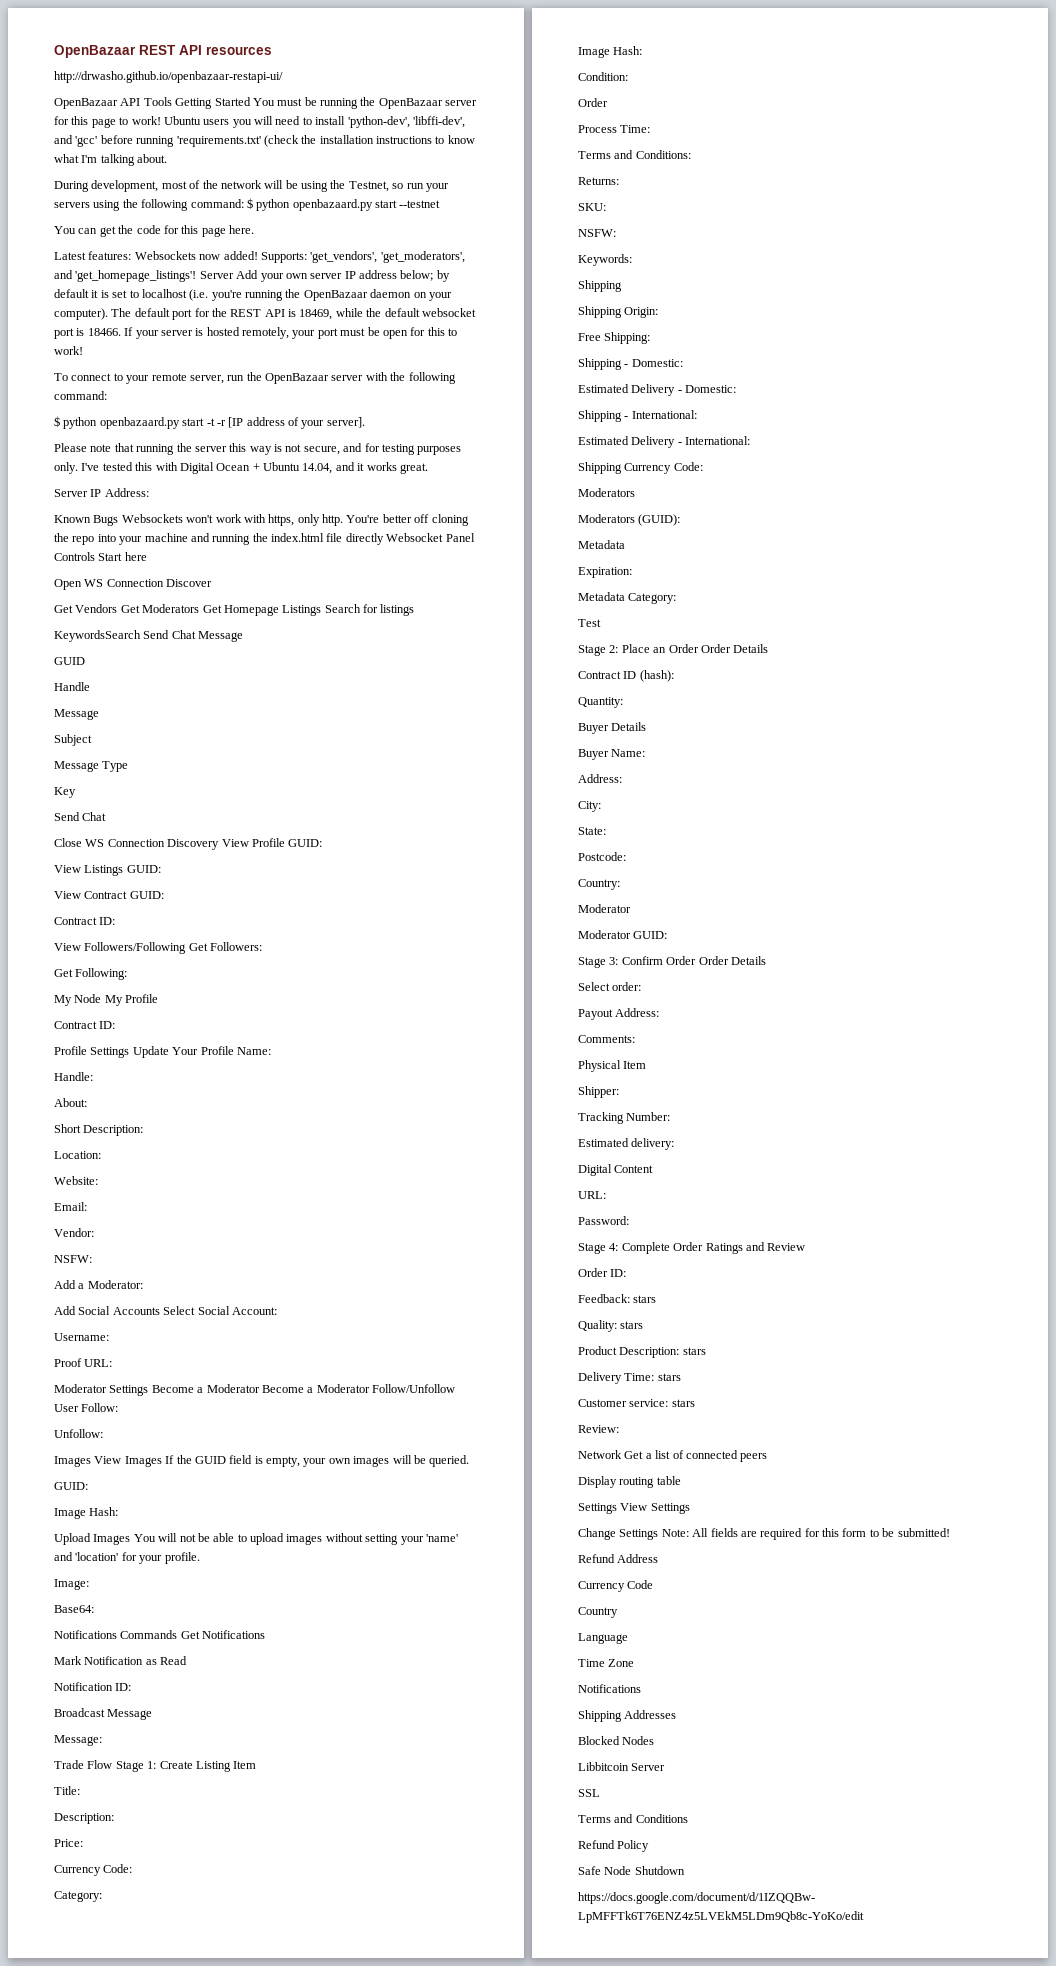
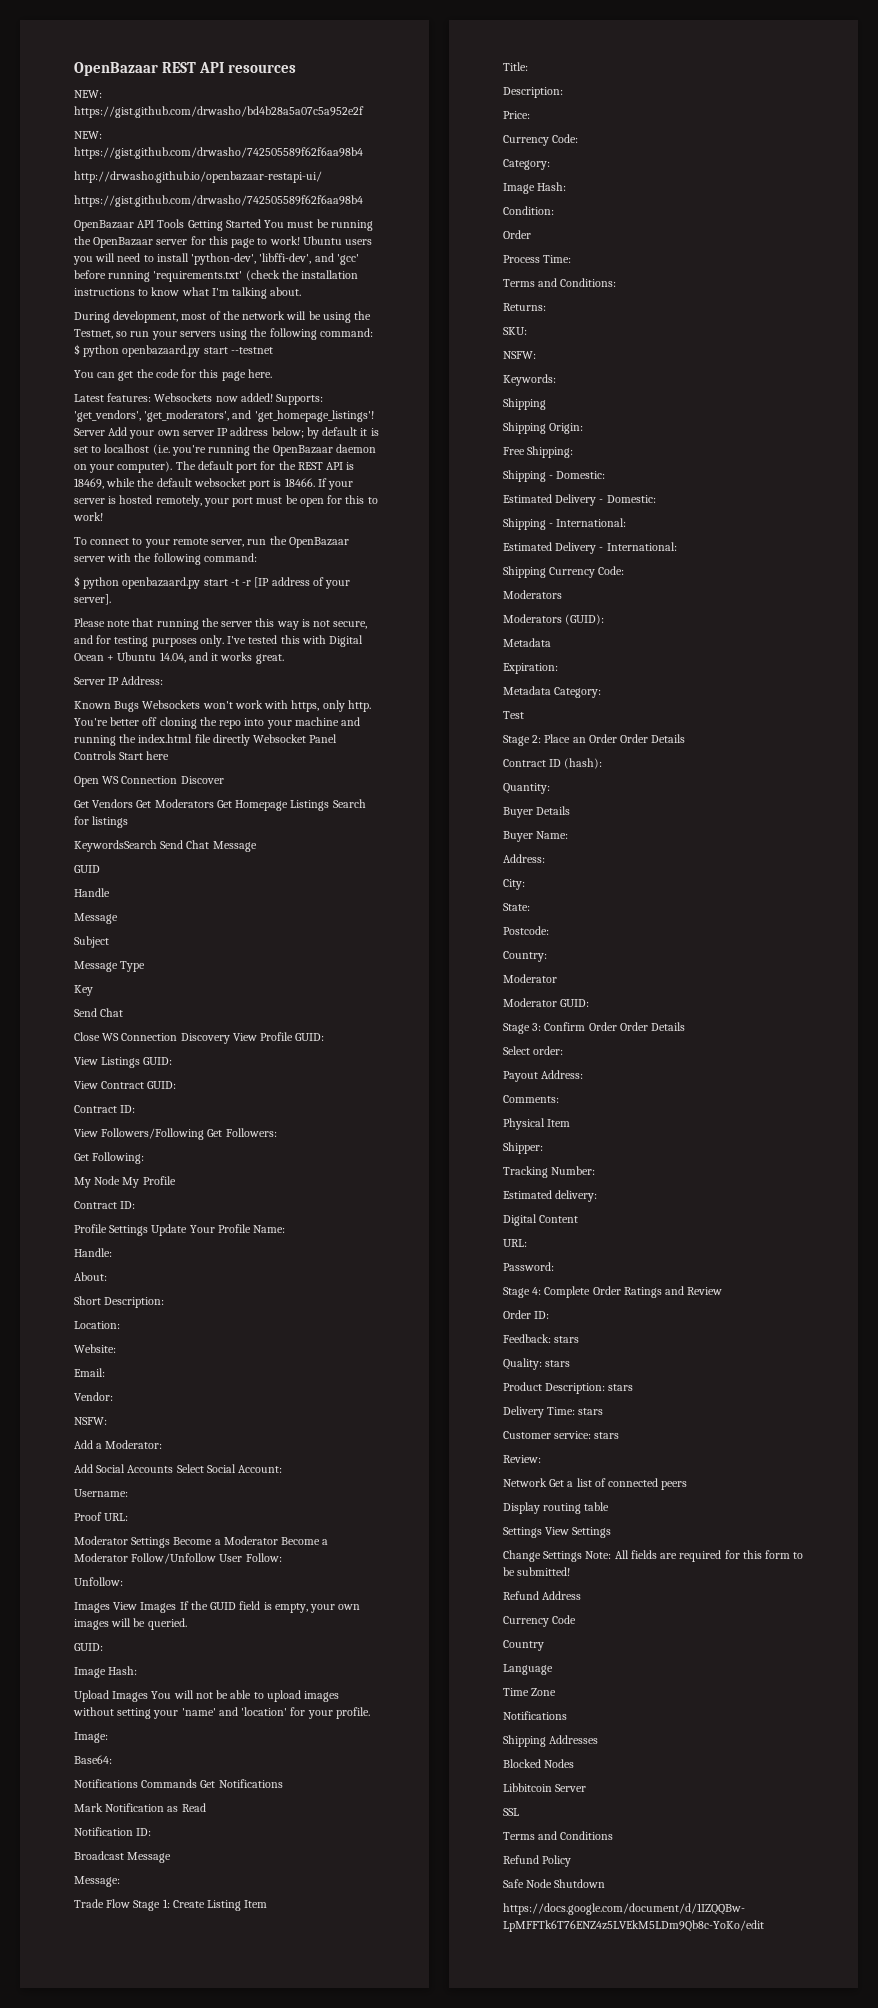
+ NEW: https://gist.github.com/drwasho/bd4b28a5a07c5a952e2f
+ NEW: https://gist.github.com/drwasho/742505589f62f6aa98b4
  http://drwasho.github.io/openbazaar-restapi-ui/
+ https://gist.github.com/drwasho/742505589f62f6aa98b4

